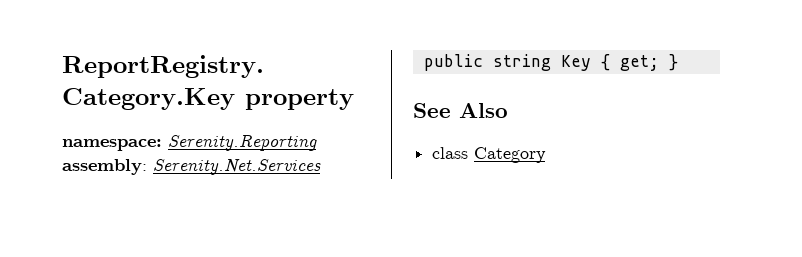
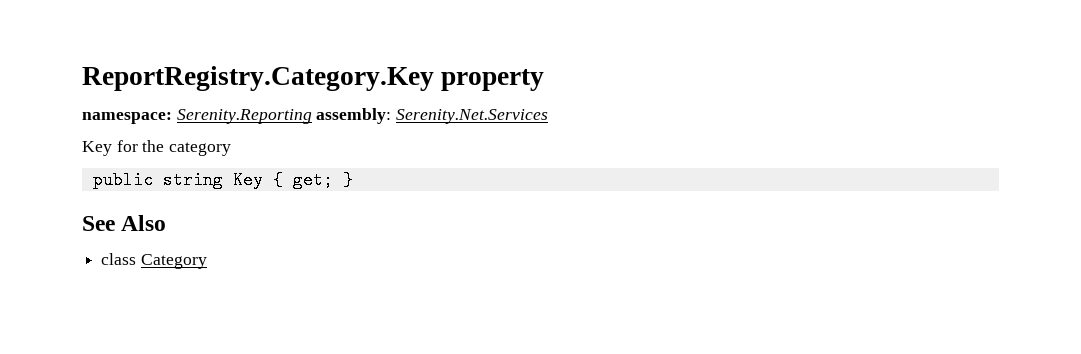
+ Key for the category

